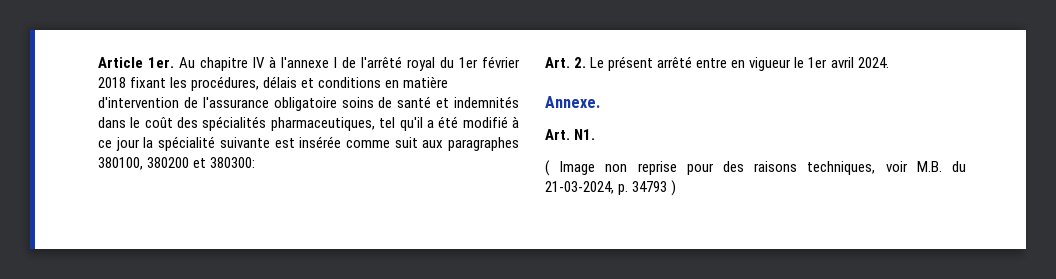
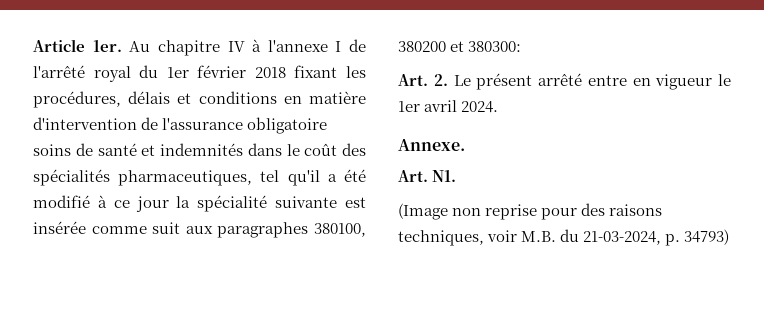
- ( Image non reprise pour des raisons techniques, voir M.B. du 21-03-2024, p. 34793 )
+ (Image non reprise pour des raisons techniques, voir M.B. du 21-03-2024, p. 34793)

